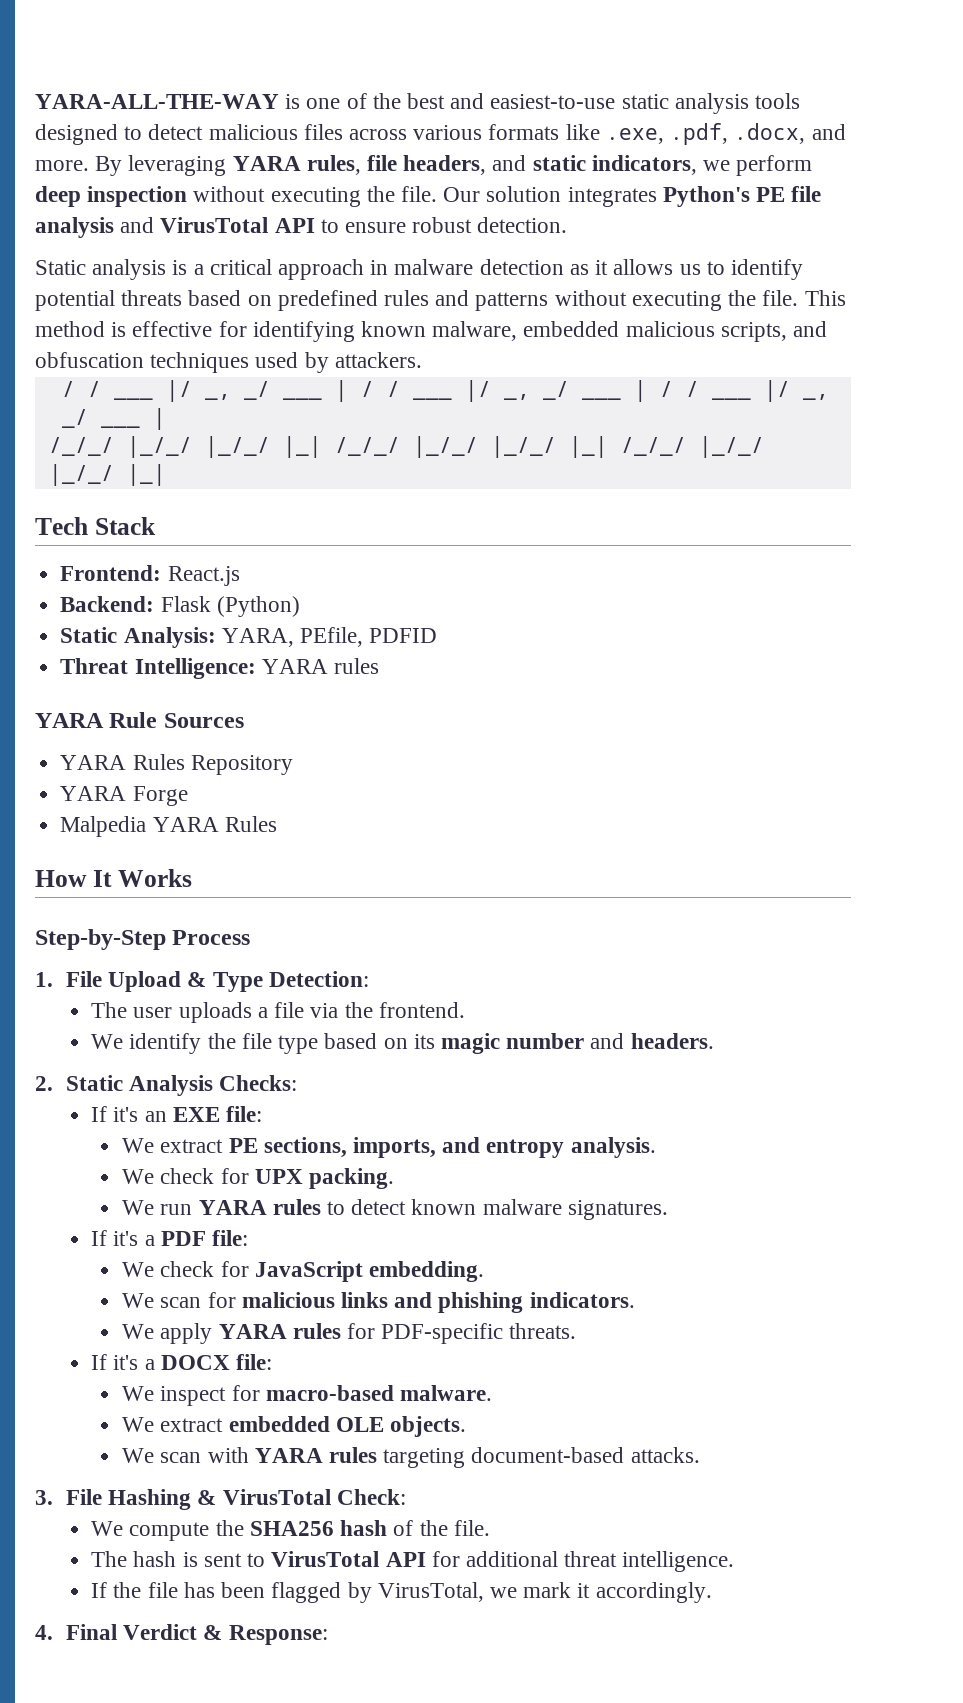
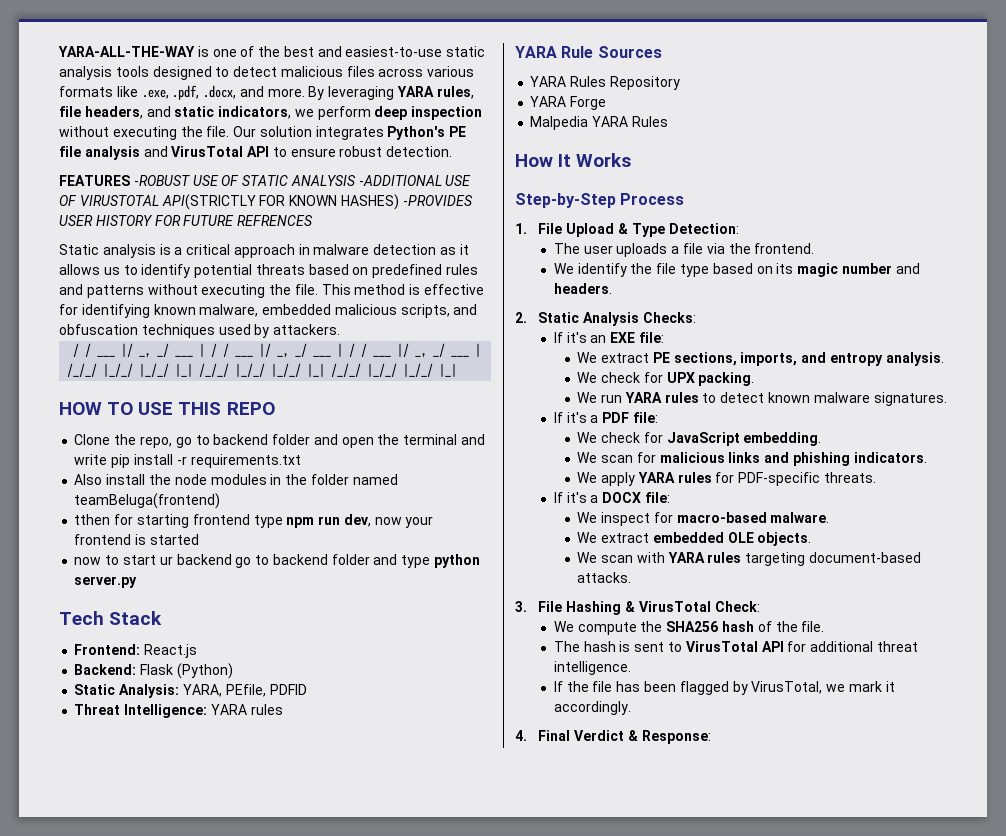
+ FEATURES -ROBUST USE OF STATIC ANALYSIS -ADDITIONAL USE OF VIRUSTOTAL API(STRICTLY FOR KNOWN HASHES) -PROVIDES USER HISTORY FOR FUTURE REFRENCES
+ HOW TO USE THIS REPO
+ Clone the repo, go to backend folder and open the terminal and write pip install -r requirements.txt
+ Also install the node modules in the folder named teamBeluga(frontend)
+ tthen for starting frontend type npm run dev, now your frontend is started
+ now to start ur backend go to backend folder and type python server.py

